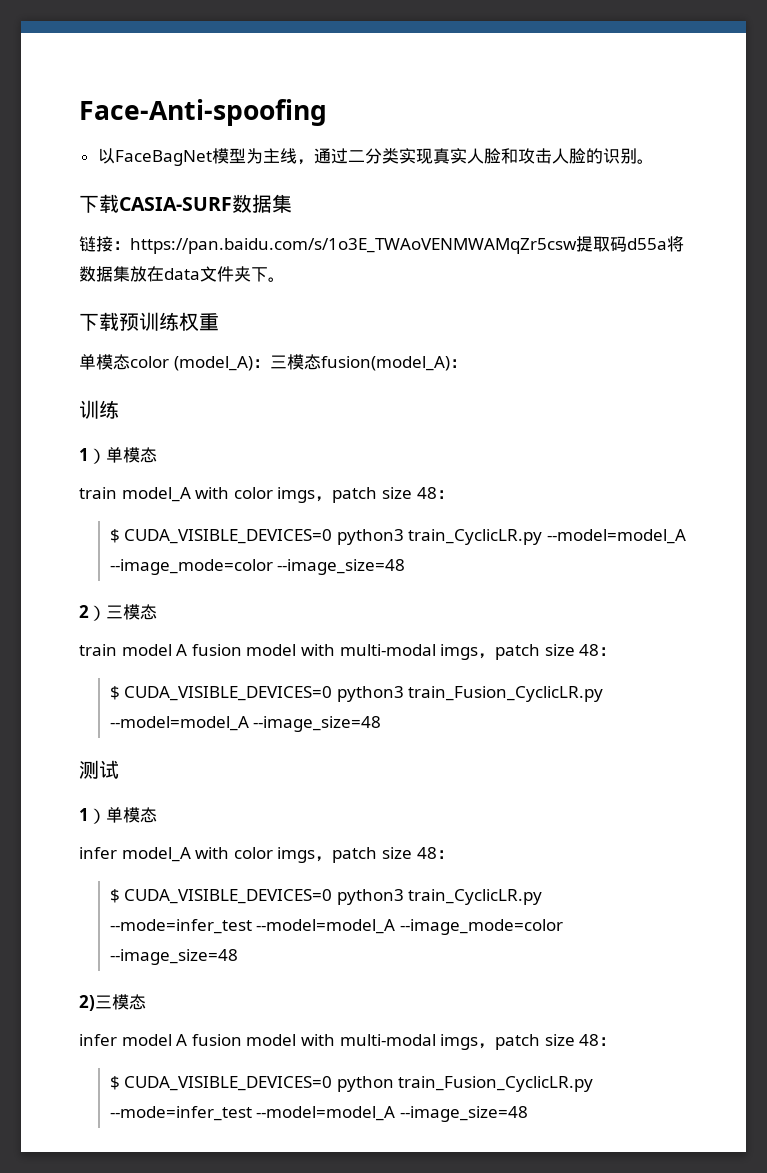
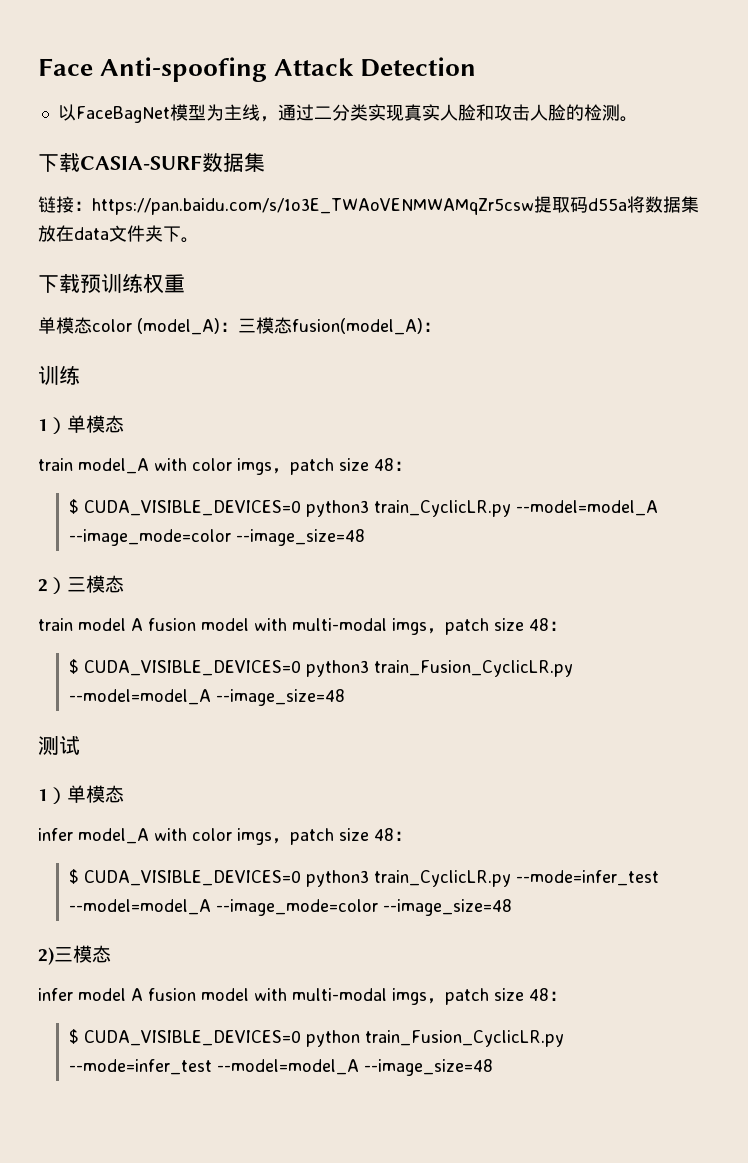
- Face-Anti-spoofing
+ Face Anti-spoofing Attack Detection
- 以FaceBagNet模型为主线，通过二分类实现真实人脸和攻击人脸的识别。
+ 以FaceBagNet模型为主线，通过二分类实现真实人脸和攻击人脸的检测。

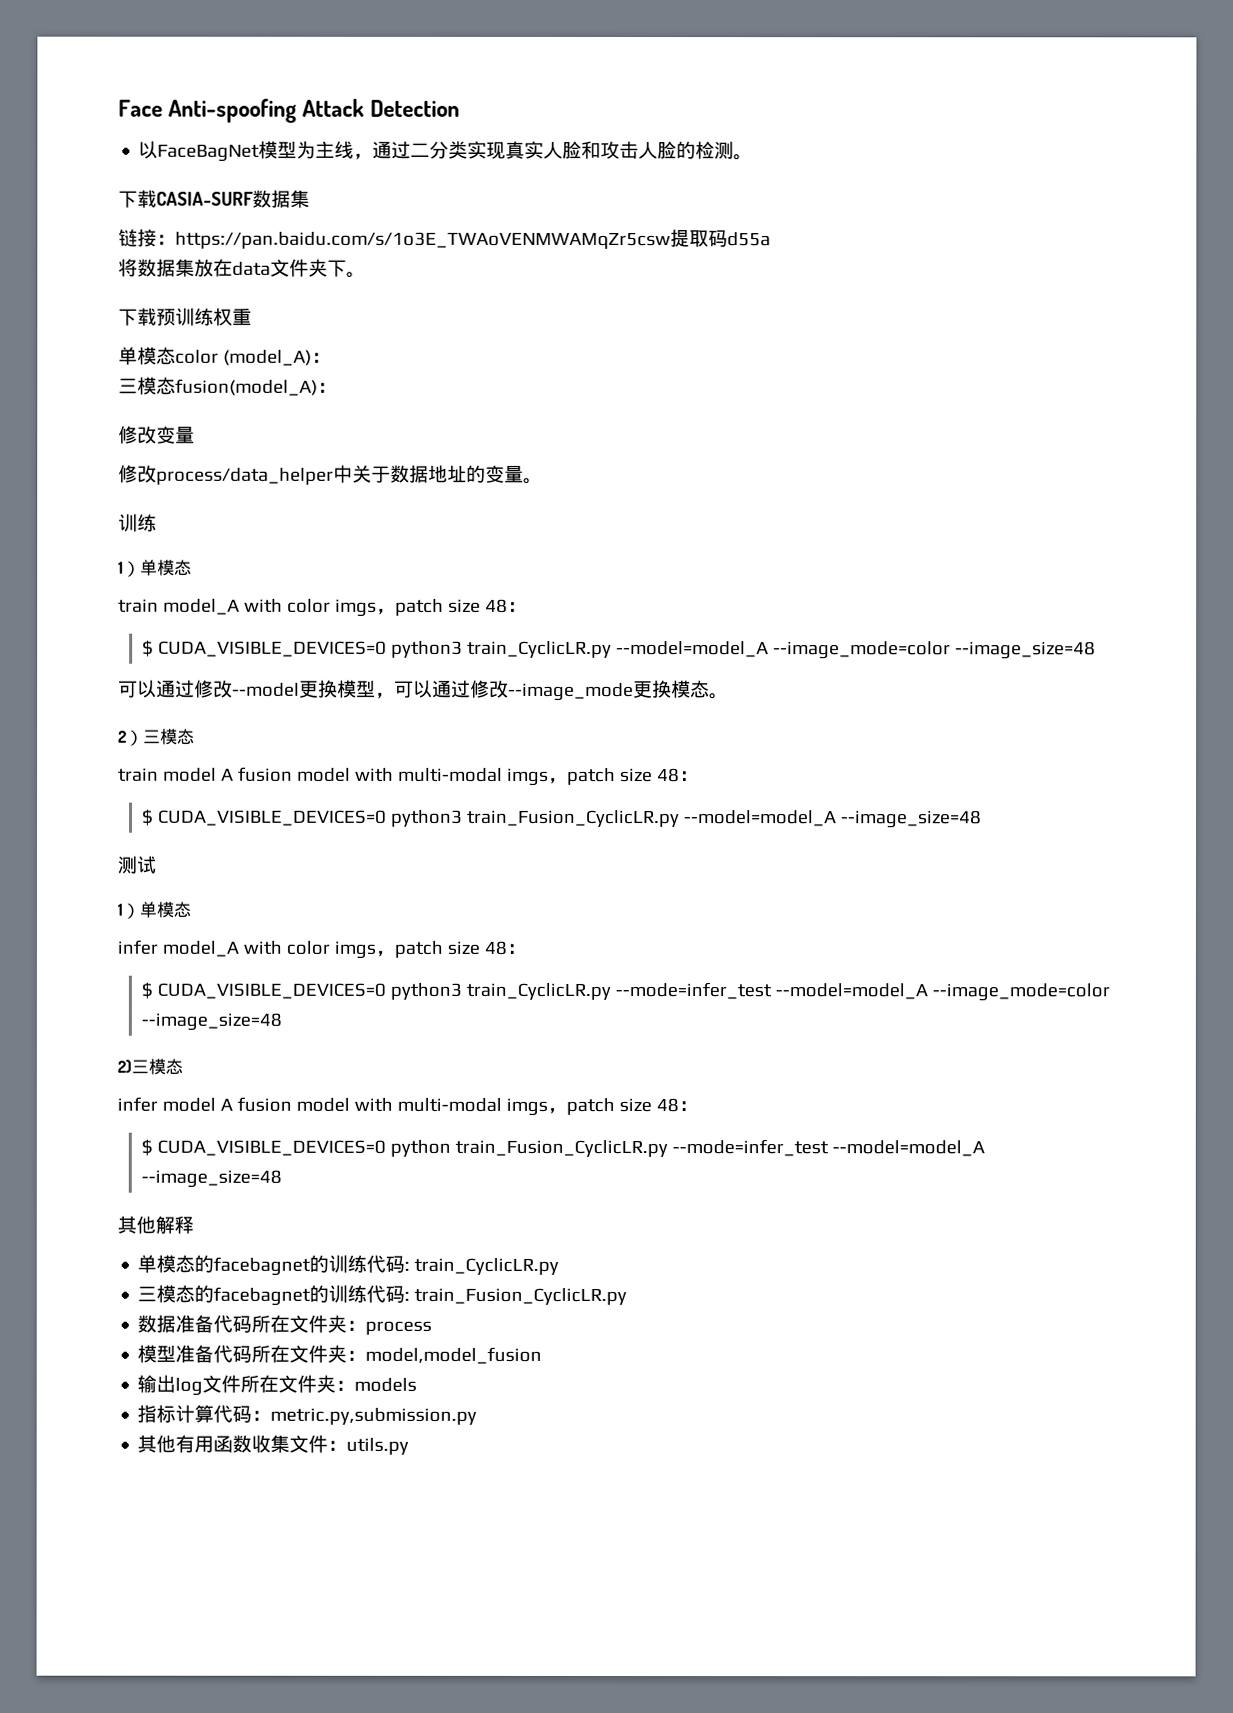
- 链接：https://pan.baidu.com/s/1o3E_TWAoVENMWAMqZr5csw提取码d55a将数据集放在data文件夹下。
+ 链接：https://pan.baidu.com/s/1o3E_TWAoVENMWAMqZr5csw提取码d55a
+ 将数据集放在data文件夹下。
- 单模态color (model_A)：三模态fusion(model_A)：
+ 单模态color (model_A)：
+ 三模态fusion(model_A)：
+ 修改变量
+ 修改process/data_helper中关于数据地址的变量。
+ 可以通过修改--model更换模型，可以通过修改--image_mode更换模态。
+ 其他解释
+ 单模态的facebagnet的训练代码: train_CyclicLR.py
+ 三模态的facebagnet的训练代码: train_Fusion_CyclicLR.py
+ 数据准备代码所在文件夹：process
+ 模型准备代码所在文件夹：model,model_fusion
+ 输出log文件所在文件夹：models
+ 指标计算代码：metric.py,submission.py
+ 其他有用函数收集文件：utils.py

